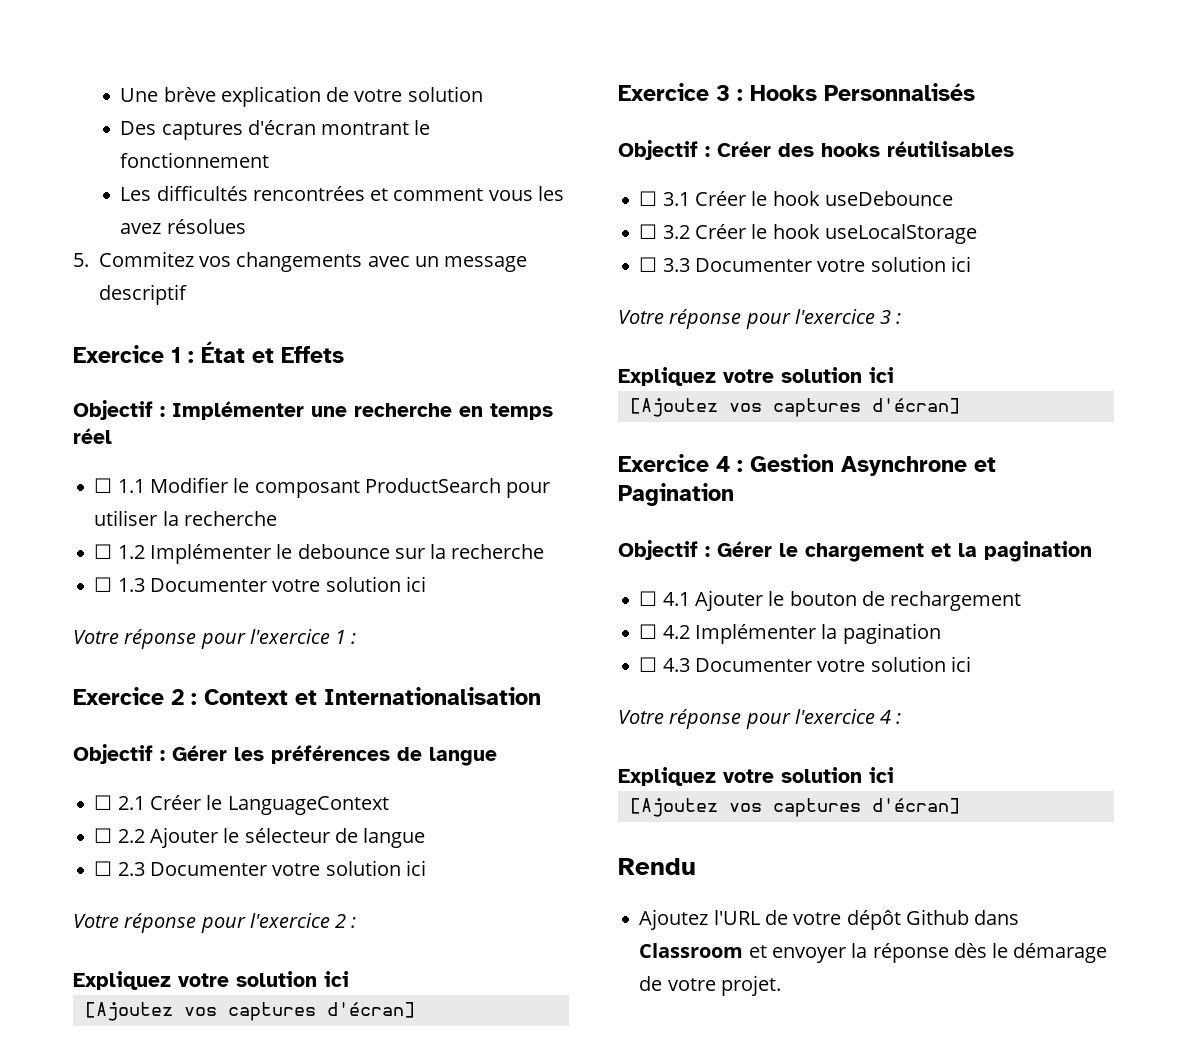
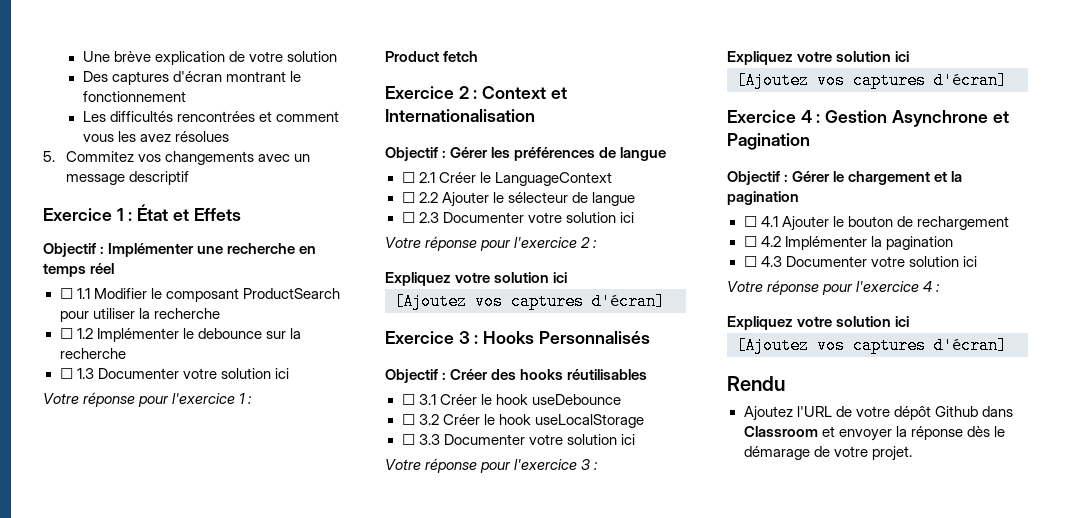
+ Product fetch

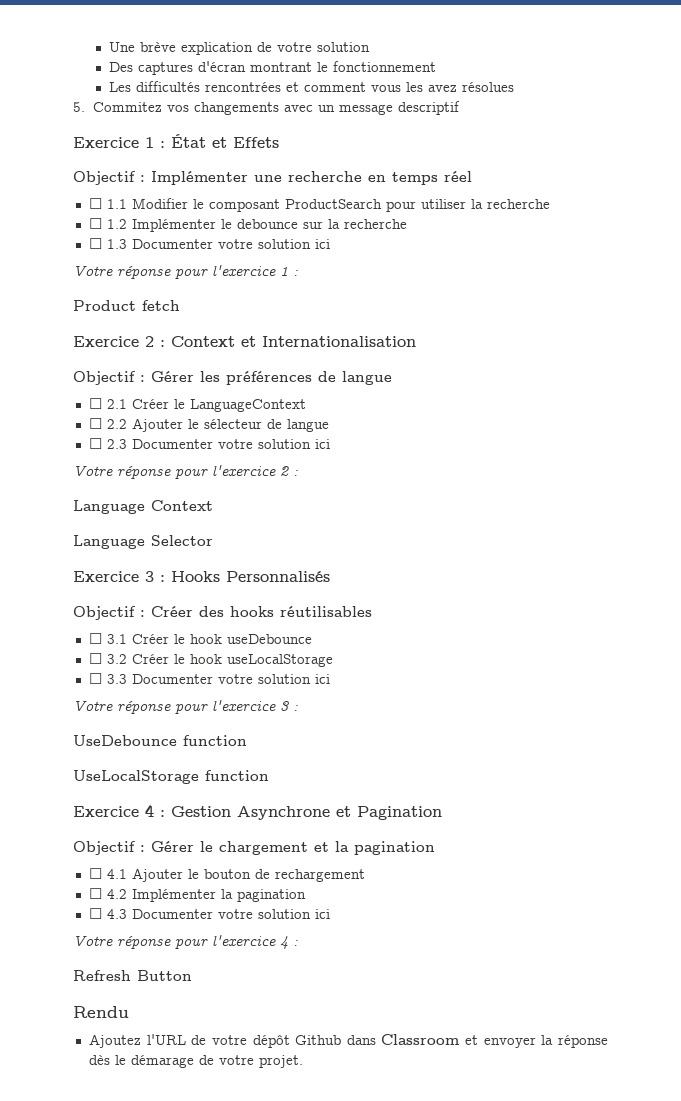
  Votre réponse pour l'exercice 2 :
- Expliquez votre solution ici
- [Ajoutez vos captures d'écran]
+ Language Context
+ Language Selector
  Votre réponse pour l'exercice 3 :
- Expliquez votre solution ici
- [Ajoutez vos captures d'écran]
+ UseDebounce function
+ UseLocalStorage function
  Votre réponse pour l'exercice 4 :
- Expliquez votre solution ici
- [Ajoutez vos captures d'écran]
+ Refresh Button

